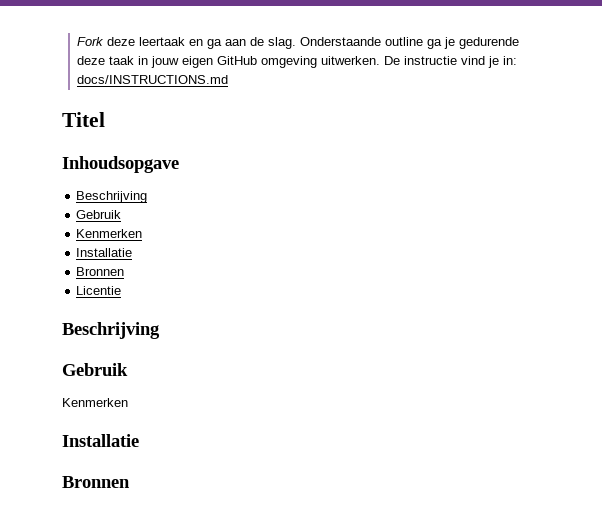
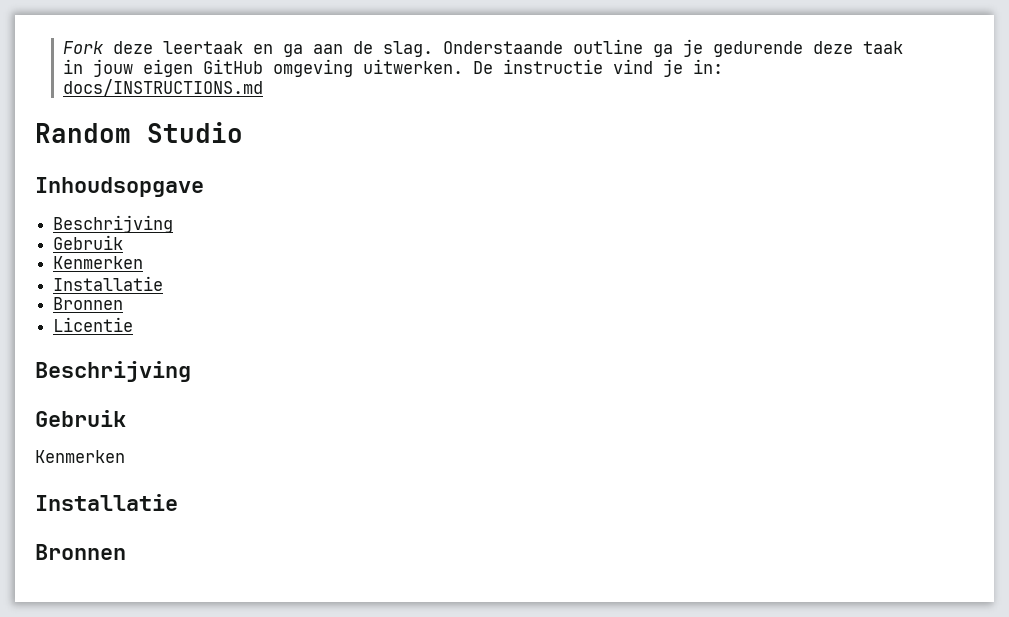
- Titel
+ Random Studio

